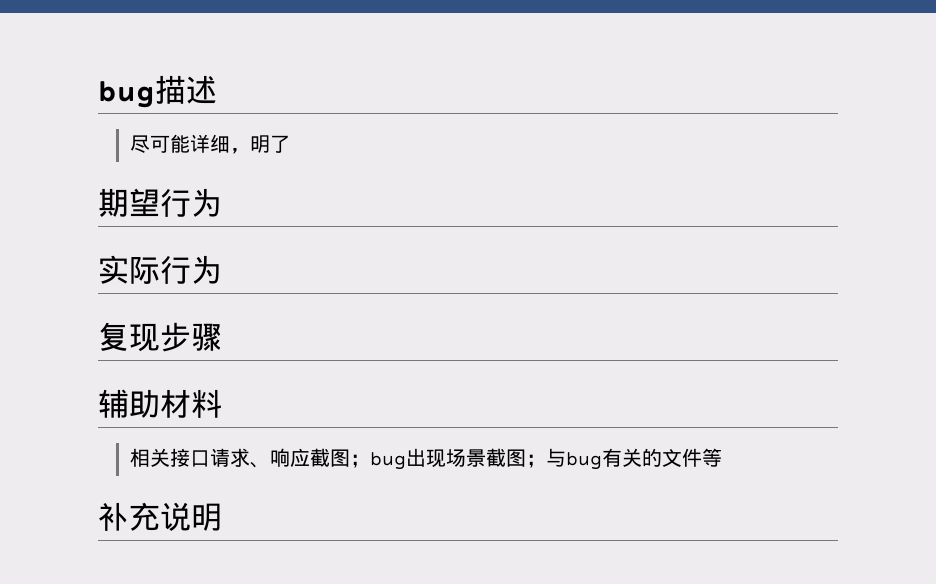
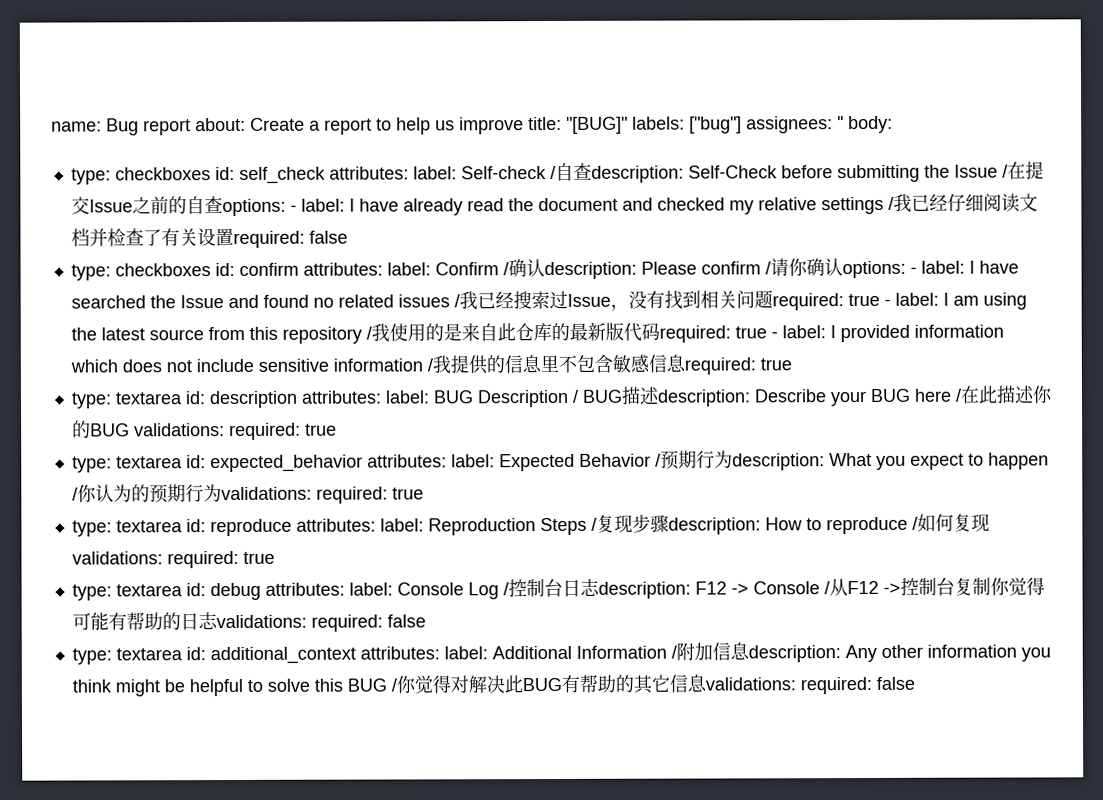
- bug描述
- 尽可能详细，明了
- 期望行为
- 实际行为
- 复现步骤
- 辅助材料
- 相关接口请求、响应截图；bug出现场景截图；与bug有关的文件等
- 补充说明
+ name: Bug report about: Create a report to help us improve title: "[BUG]" labels: ["bug"] assignees: '' body:
+ type: checkboxes id: self_check attributes: label: Self-check /自查description: Self-Check before submitting the Issue /在提交Issue之前的自查options: - label: I have already read the document and checked my relative settings /我已经仔细阅读文档并检查了有关设置required: false
+ type: checkboxes id: confirm attributes: label: Confirm /确认description: Please confirm /请你确认options: - label: I have searched the Issue and found no related issues /我已经搜索过Issue，没有找到相关问题required: true - label: I am using the latest source from this repository /我使用的是来自此仓库的最新版代码required: true - label: I provided information which does not include sensitive information /我提供的信息里不包含敏感信息required: true
+ type: textarea id: description attributes: label: BUG Description / BUG描述description: Describe your BUG here /在此描述你的BUG validations: required: true
+ type: textarea id: expected_behavior attributes: label: Expected Behavior /预期行为description: What you expect to happen /你认为的预期行为validations: required: true
+ type: textarea id: reproduce attributes: label: Reproduction Steps /复现步骤description: How to reproduce /如何复现validations: required: true
+ type: textarea id: debug attributes: label: Console Log /控制台日志description: F12 -> Console /从F12 ->控制台复制你觉得可能有帮助的日志validations: required: false
+ type: textarea id: additional_context attributes: label: Additional Information /附加信息description: Any other information you think might be helpful to solve this BUG /你觉得对解决此BUG有帮助的其它信息validations: required: false

